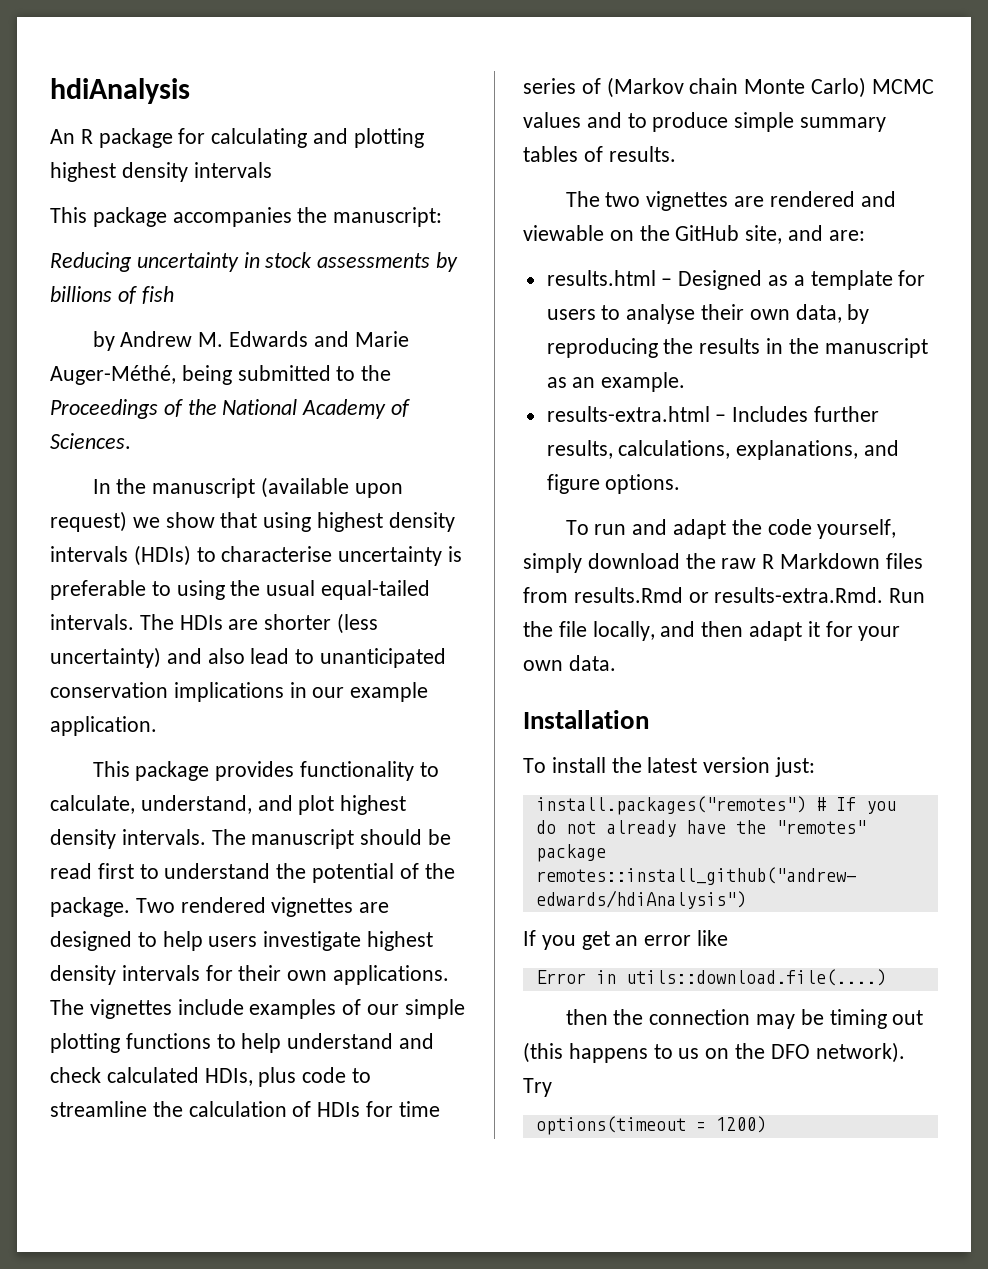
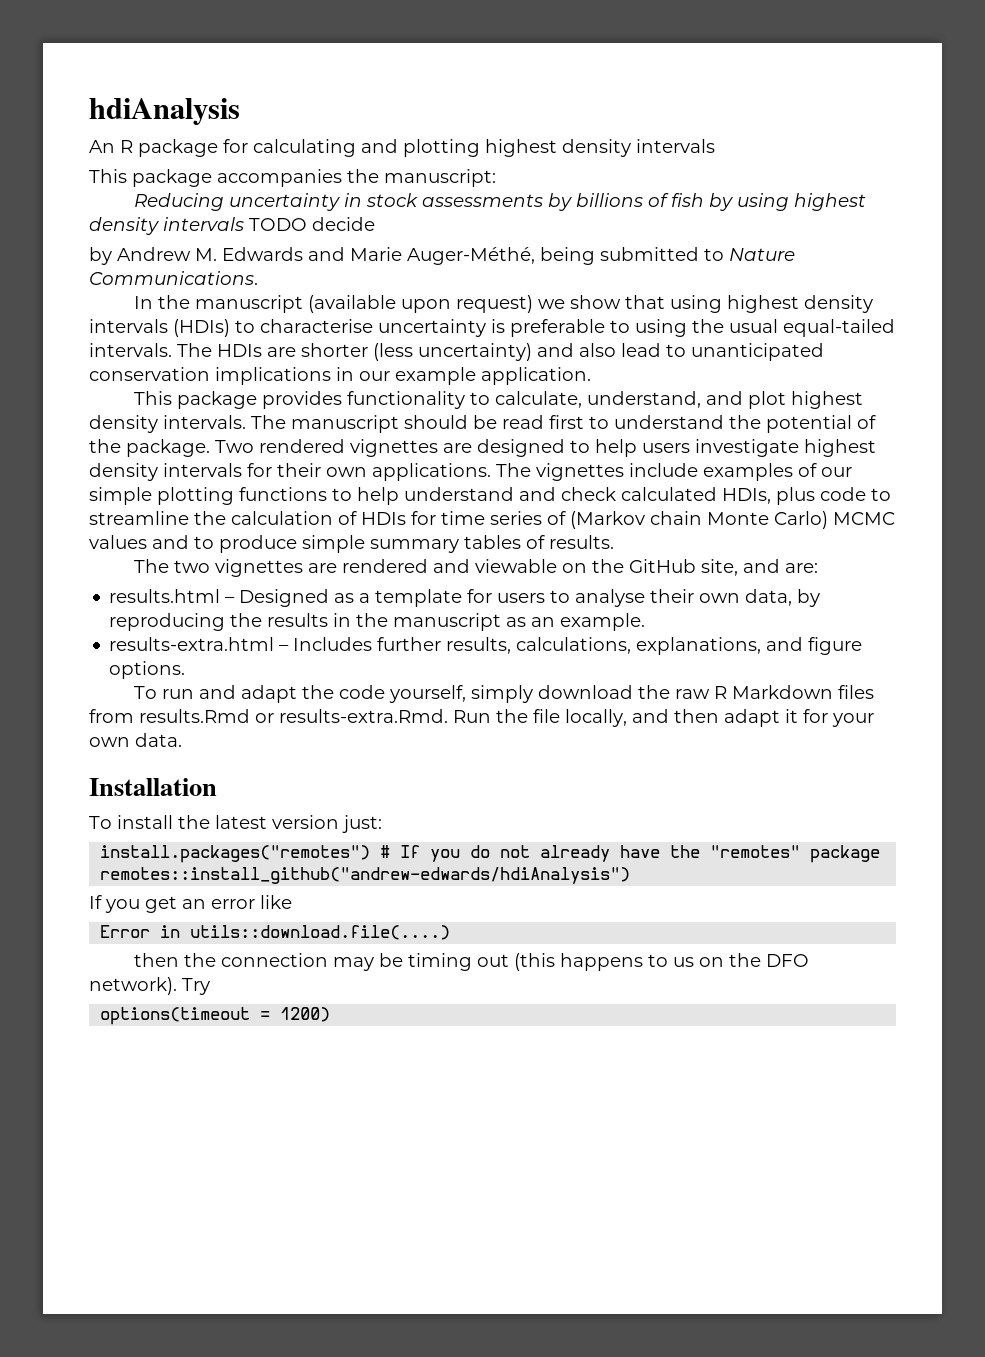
- Reducing uncertainty in stock assessments by billions of fish
+ Reducing uncertainty in stock assessments by billions of fish by using highest density intervals TODO decide
- by Andrew M. Edwards and Marie Auger-Méthé, being submitted to the Proceedings of the National Academy of Sciences.
+ by Andrew M. Edwards and Marie Auger-Méthé, being submitted to Nature Communications.

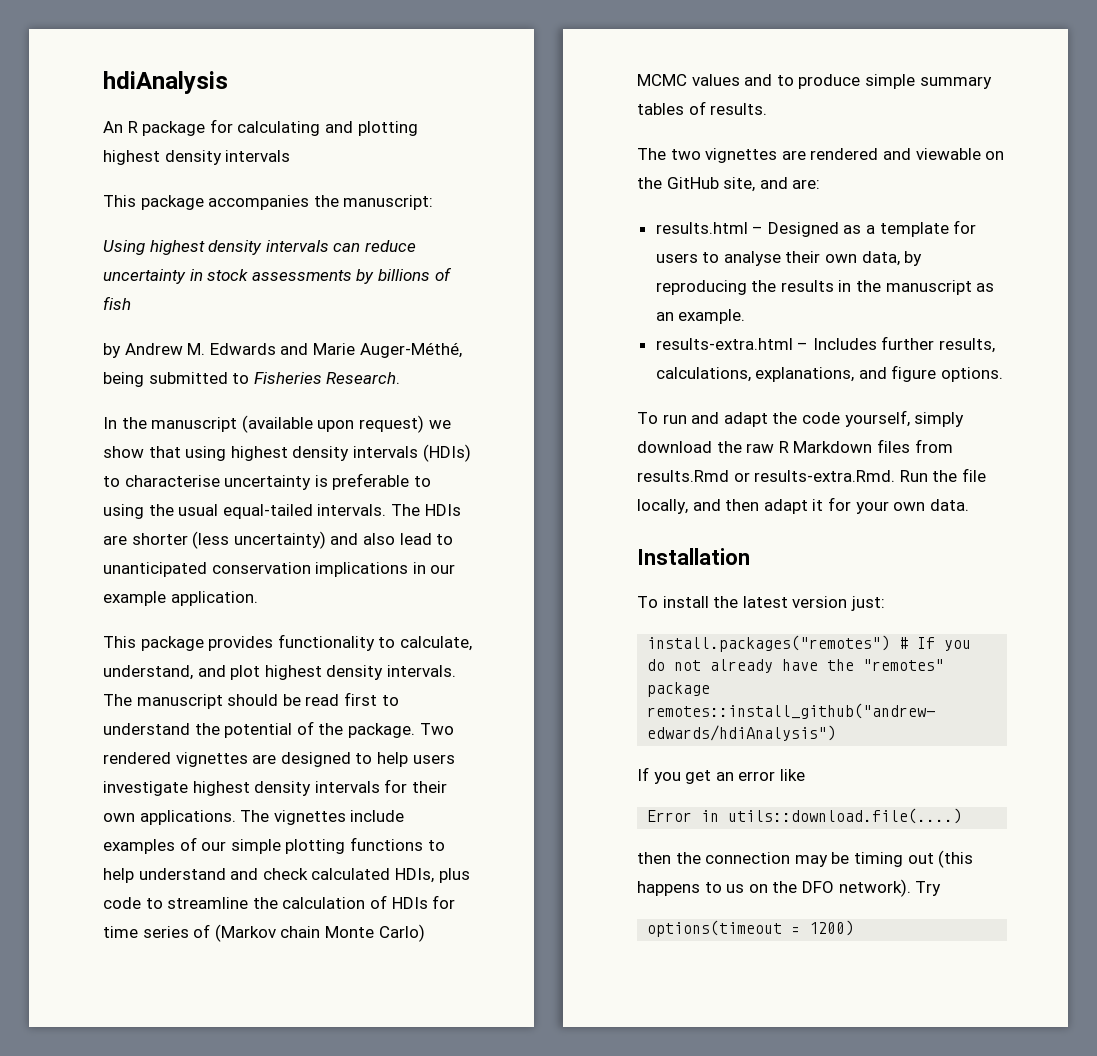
- Reducing uncertainty in stock assessments by billions of fish by using highest density intervals TODO decide
+ Using highest density intervals can reduce uncertainty in stock assessments by billions of fish
- by Andrew M. Edwards and Marie Auger-Méthé, being submitted to Nature Communications.
+ by Andrew M. Edwards and Marie Auger-Méthé, being submitted to Fisheries Research.

